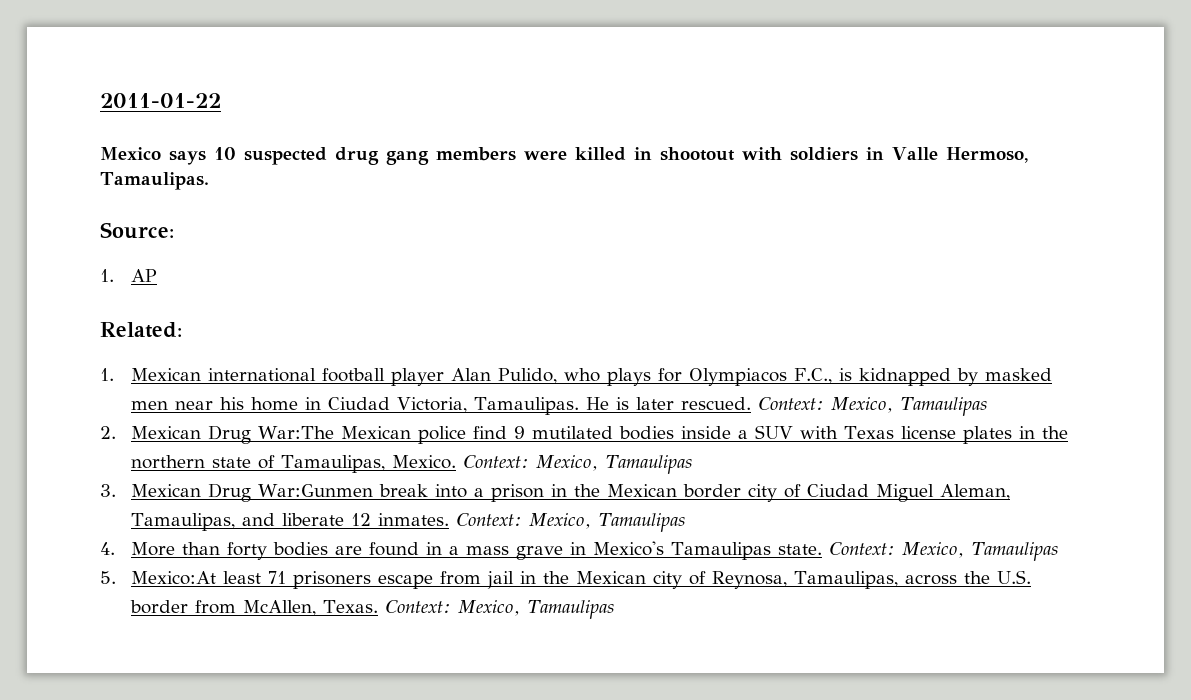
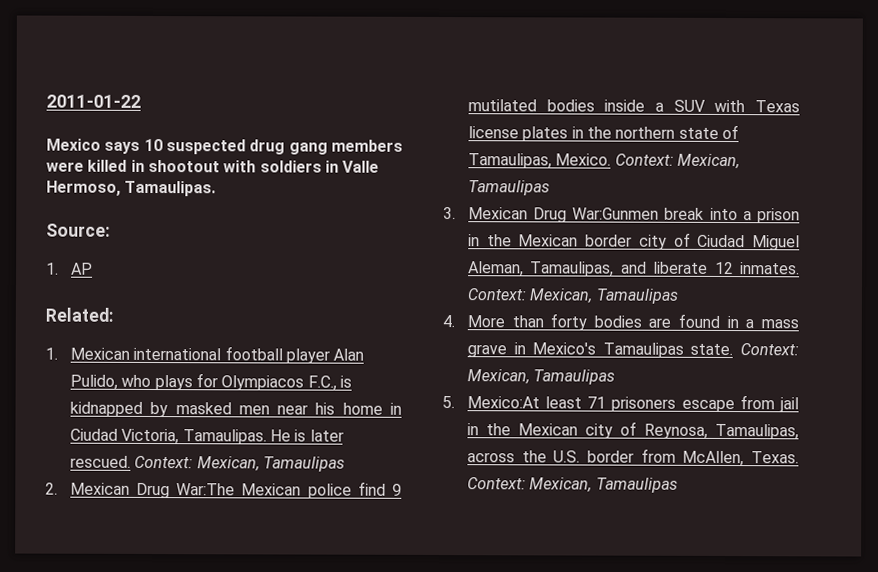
- He is later rescued. Context: Mexico, Tamaulipas
+ He is later rescued. Context: Mexican, Tamaulipas
- 2. Mexican Drug War:The Mexican police find 9 mutilated bodies inside a SUV with Texas license plates in the northern state of Tamaulipas, Mexico. Context: Mexico, Tamaulipas
+ 2. Mexican Drug War:The Mexican police find 9 mutilated bodies inside a SUV with Texas license plates in the northern state of Tamaulipas, Mexico. Context: Mexican, Tamaulipas
- 3. Mexican Drug War:Gunmen break into a prison in the Mexican border city of Ciudad Miguel Aleman, Tamaulipas, and liberate 12 inmates. Context: Mexico, Tamaulipas
+ 3. Mexican Drug War:Gunmen break into a prison in the Mexican border city of Ciudad Miguel Aleman, Tamaulipas, and liberate 12 inmates. Context: Mexican, Tamaulipas
- 4. More than forty bodies are found in a mass grave in Mexico's Tamaulipas state. Context: Mexico, Tamaulipas
+ 4. More than forty bodies are found in a mass grave in Mexico's Tamaulipas state. Context: Mexican, Tamaulipas
- 5. Mexico:At least 71 prisoners escape from jail in the Mexican city of Reynosa, Tamaulipas, across the U.S. border from McAllen, Texas. Context: Mexico, Tamaulipas
+ 5. Mexico:At least 71 prisoners escape from jail in the Mexican city of Reynosa, Tamaulipas, across the U.S. border from McAllen, Texas. Context: Mexican, Tamaulipas

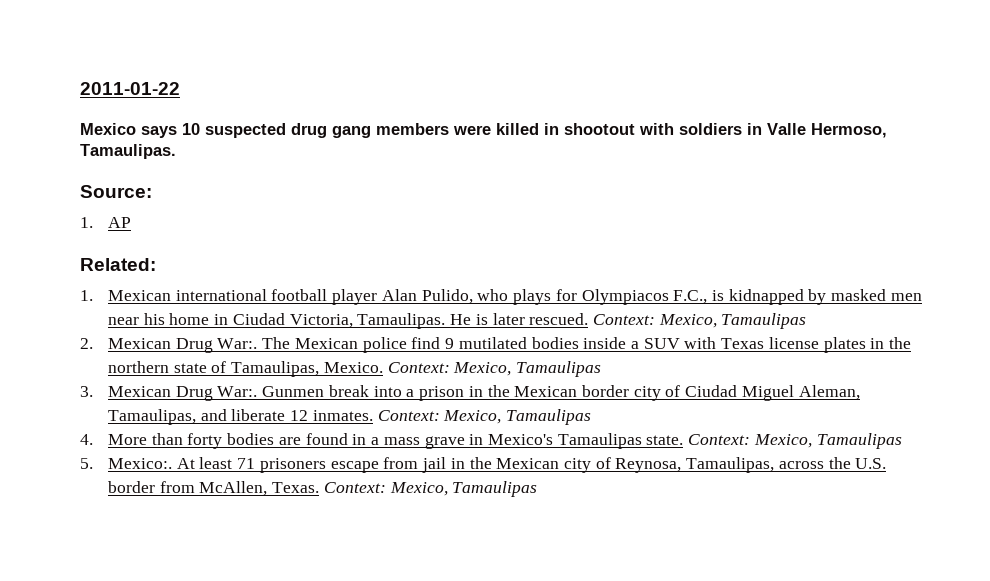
- He is later rescued. Context: Mexican, Tamaulipas
+ He is later rescued. Context: Mexico, Tamaulipas
- 2. Mexican Drug War:The Mexican police find 9 mutilated bodies inside a SUV with Texas license plates in the northern state of Tamaulipas, Mexico. Context: Mexican, Tamaulipas
+ 2. Mexican Drug War:. The Mexican police find 9 mutilated bodies inside a SUV with Texas license plates in the northern state of Tamaulipas, Mexico. Context: Mexico, Tamaulipas
- 3. Mexican Drug War:Gunmen break into a prison in the Mexican border city of Ciudad Miguel Aleman, Tamaulipas, and liberate 12 inmates. Context: Mexican, Tamaulipas
+ 3. Mexican Drug War:. Gunmen break into a prison in the Mexican border city of Ciudad Miguel Aleman, Tamaulipas, and liberate 12 inmates. Context: Mexico, Tamaulipas
- 4. More than forty bodies are found in a mass grave in Mexico's Tamaulipas state. Context: Mexican, Tamaulipas
+ 4. More than forty bodies are found in a mass grave in Mexico's Tamaulipas state. Context: Mexico, Tamaulipas
- 5. Mexico:At least 71 prisoners escape from jail in the Mexican city of Reynosa, Tamaulipas, across the U.S. border from McAllen, Texas. Context: Mexican, Tamaulipas
+ 5. Mexico:. At least 71 prisoners escape from jail in the Mexican city of Reynosa, Tamaulipas, across the U.S. border from McAllen, Texas. Context: Mexico, Tamaulipas

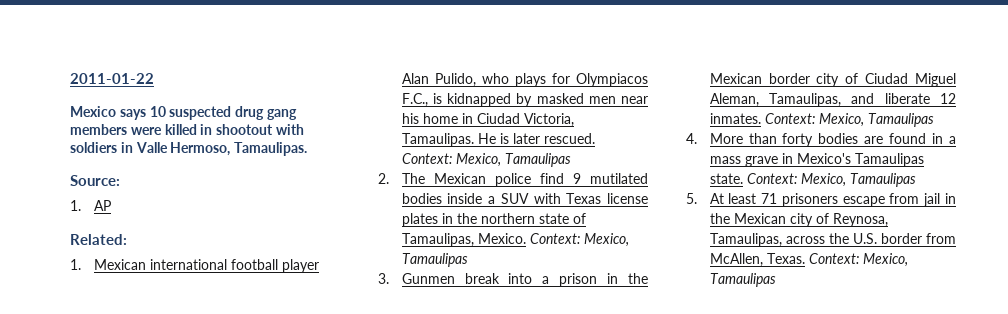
- 2. Mexican Drug War:. The Mexican police find 9 mutilated bodies inside a SUV with Texas license plates in the northern state of Tamaulipas, Mexico.
+ 2. The Mexican police find 9 mutilated bodies inside a SUV with Texas license plates in the northern state of Tamaulipas, Mexico.
- 3. Mexican Drug War:. Gunmen break into a prison in the Mexican border city of Ciudad Miguel Aleman, Tamaulipas, and liberate 12 inmates.
+ 3. Gunmen break into a prison in the Mexican border city of Ciudad Miguel Aleman, Tamaulipas, and liberate 12 inmates.
- 5. Mexico:. At least 71 prisoners escape from jail in the Mexican city of Reynosa, Tamaulipas, across the U.S. border from McAllen, Texas.
+ 5. At least 71 prisoners escape from jail in the Mexican city of Reynosa, Tamaulipas, across the U.S. border from McAllen, Texas.

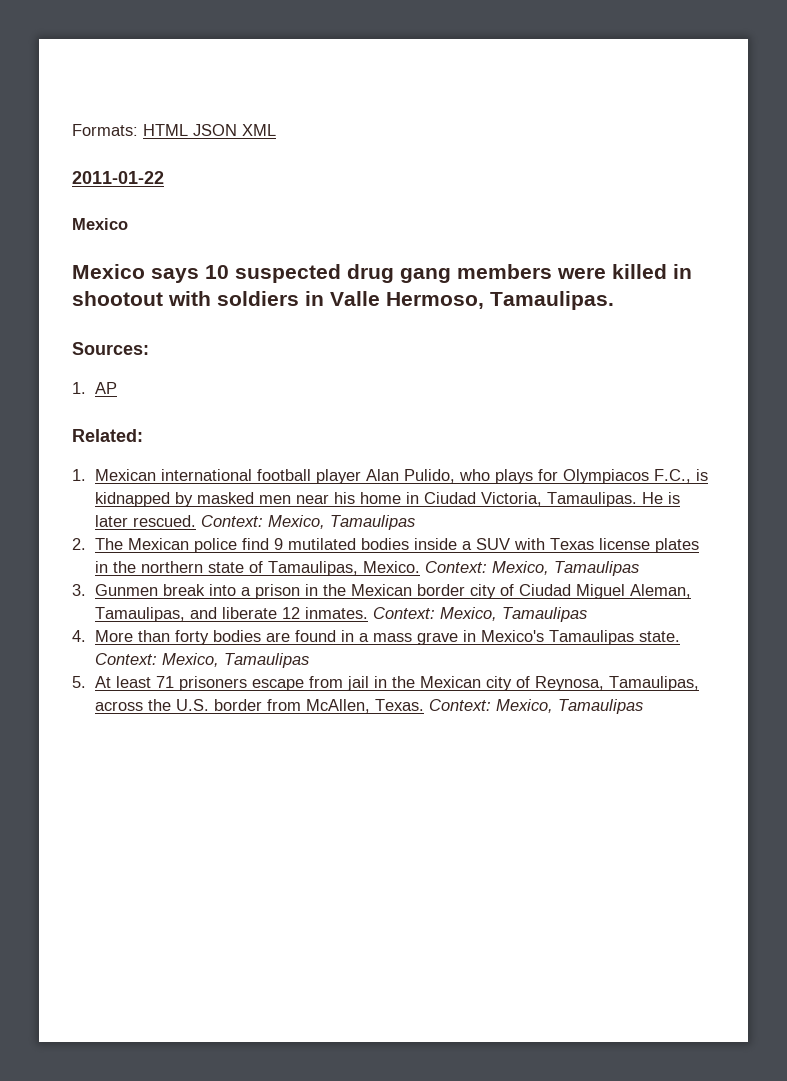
+ Formats: HTML JSON XML
  2011-01-22
+ Mexico
- Source:
+ Sources:

